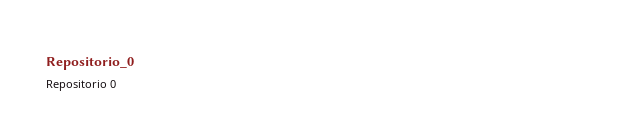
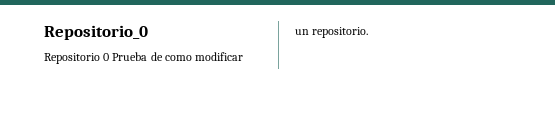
- Repositorio 0
+ Repositorio 0 Prueba de como modificar un repositorio.

